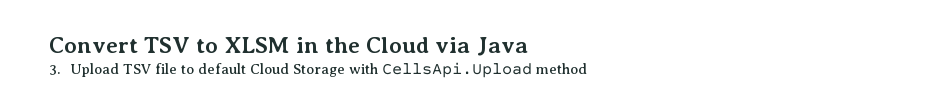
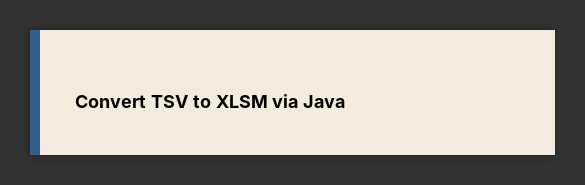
- Convert TSV to XLSM in the Cloud via Java
+ Convert TSV to XLSM via Java
- 3. Upload TSV file to default Cloud Storage with CellsApi.Upload method

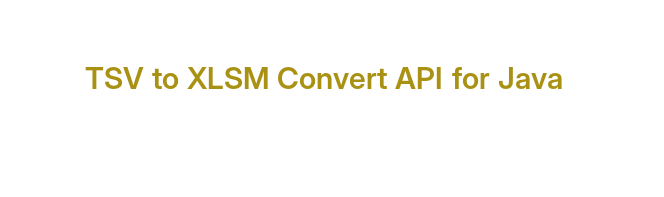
- Convert TSV to XLSM via Java
+ TSV to XLSM Convert API for Java

